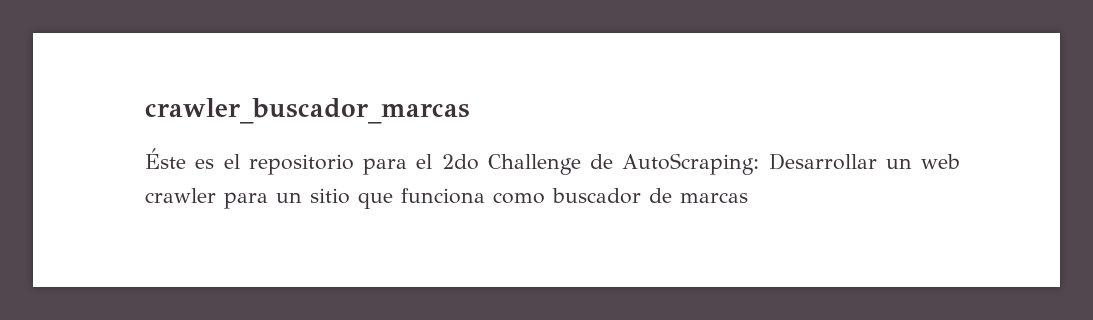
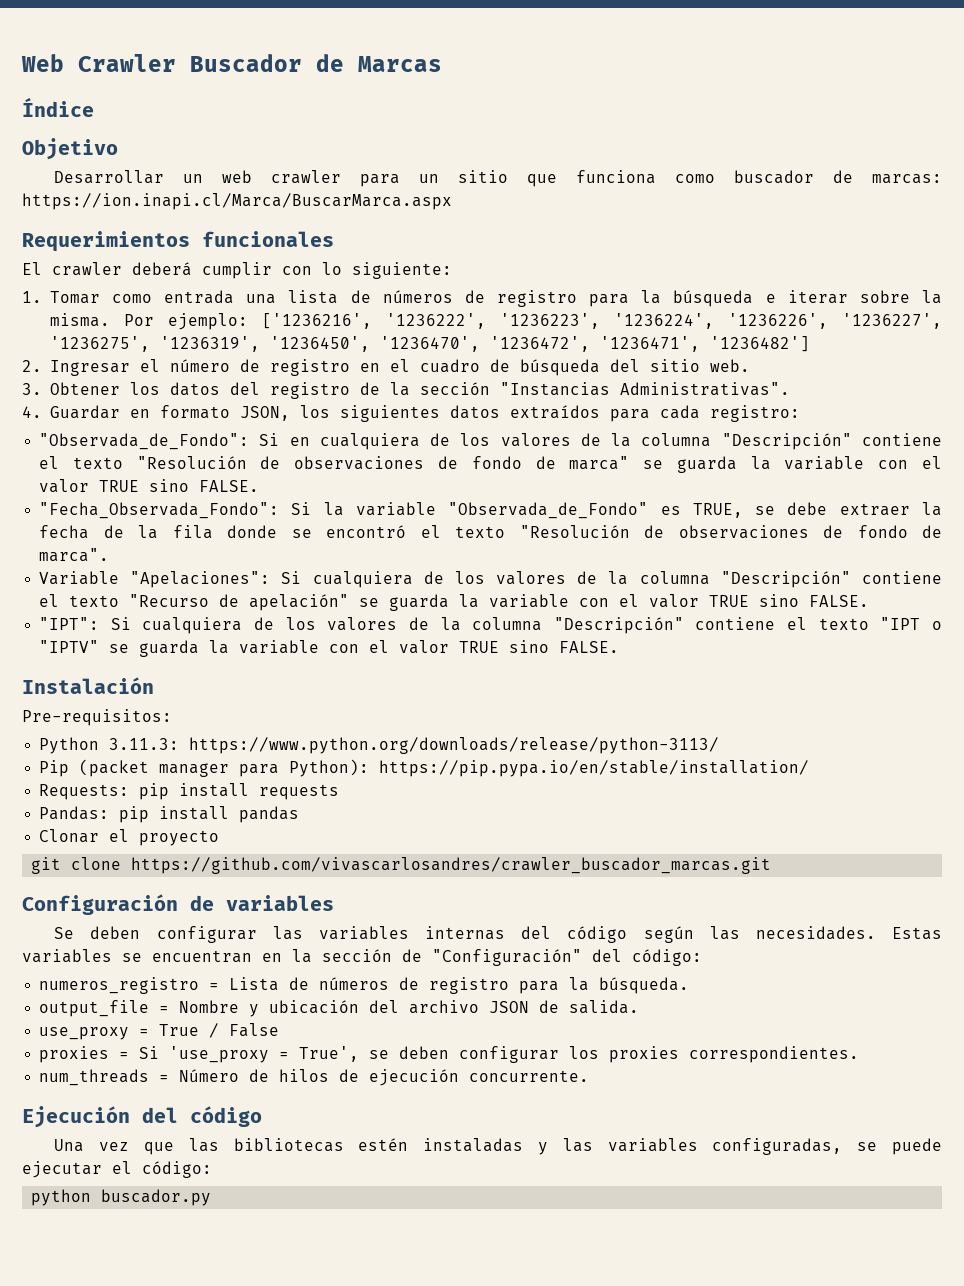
- crawler_buscador_marcas
- Éste es el repositorio para el 2do Challenge de AutoScraping: Desarrollar un web crawler para un sitio que funciona como buscador de marcas
+ Web Crawler Buscador de Marcas
+ Índice
+ Objetivo
+ Desarrollar un web crawler para un sitio que funciona como buscador de marcas: https://ion.inapi.cl/Marca/BuscarMarca.aspx
+ Requerimientos funcionales
+ El crawler deberá cumplir con lo siguiente:
+ 1. Tomar como entrada una lista de números de registro para la búsqueda e iterar sobre la misma. Por ejemplo: ['1236216', '1236222', '1236223', '1236224', '1236226', '1236227', '1236275', '1236319', '1236450', '1236470', '1236472', '1236471', '1236482']
+ 2. Ingresar el número de registro en el cuadro de búsqueda del sitio web.
+ 3. Obtener los datos del registro de la sección "Instancias Administrativas".
+ 4. Guardar en formato JSON, los siguientes datos extraídos para cada registro:
+ "Observada_de_Fondo": Si en cualquiera de los valores de la columna "Descripción" contiene el texto "Resolución de observaciones de fondo de marca" se guarda la variable con el valor TRUE sino FALSE.
+ "Fecha_Observada_Fondo": Si la variable "Observada_de_Fondo" es TRUE, se debe extraer la fecha de la fila donde se encontró el texto "Resolución de observaciones de fondo de marca".
+ Variable "Apelaciones": Si cualquiera de los valores de la columna "Descripción" contiene el texto "Recurso de apelación" se guarda la variable con el valor TRUE sino FALSE.
+ "IPT": Si cualquiera de los valores de la columna "Descripción" contiene el texto "IPT o "IPTV" se guarda la variable con el valor TRUE sino FALSE.
+ Instalación
+ Pre-requisitos:
+ Python 3.11.3: https://www.python.org/downloads/release/python-3113/
+ Pip (packet manager para Python): https://pip.pypa.io/en/stable/installation/
+ Requests: pip install requests
+ Pandas: pip install pandas
+ Clonar el proyecto
+ git clone https://github.com/vivascarlosandres/crawler_buscador_marcas.git
+ Configuración de variables
+ Se deben configurar las variables internas del código según las necesidades. Estas variables se encuentran en la sección de "Configuración" del código:
+ numeros_registro = Lista de números de registro para la búsqueda.
+ output_file = Nombre y ubicación del archivo JSON de salida.
+ use_proxy = True / False
+ proxies = Si 'use_proxy = True', se deben configurar los proxies correspondientes.
+ num_threads = Número de hilos de ejecución concurrente.
+ Ejecución del código
+ Una vez que las bibliotecas estén instaladas y las variables configuradas, se puede ejecutar el código:
+ python buscador.py

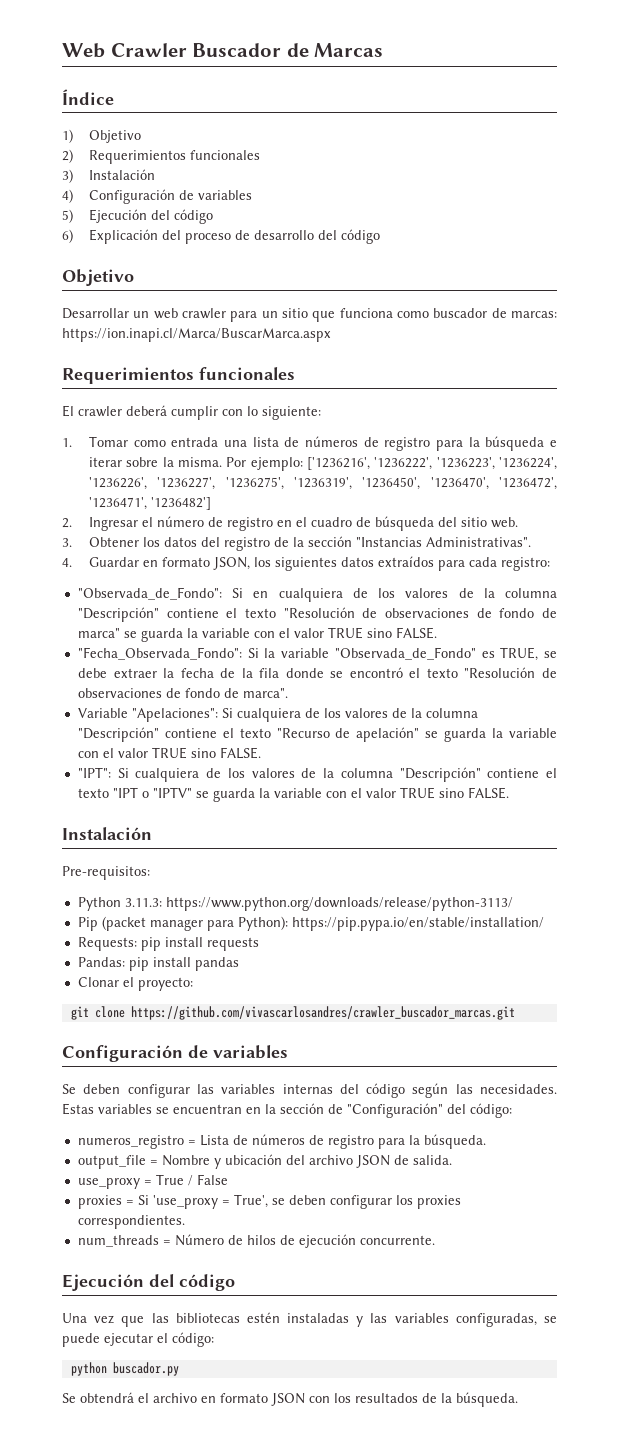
+ 1) Objetivo
+ 2) Requerimientos funcionales
+ 3) Instalación
+ 4) Configuración de variables
+ 5) Ejecución del código
+ 6) Explicación del proceso de desarrollo del código
- Clonar el proyecto
+ Clonar el proyecto:
+ Se obtendrá el archivo en formato JSON con los resultados de la búsqueda.

